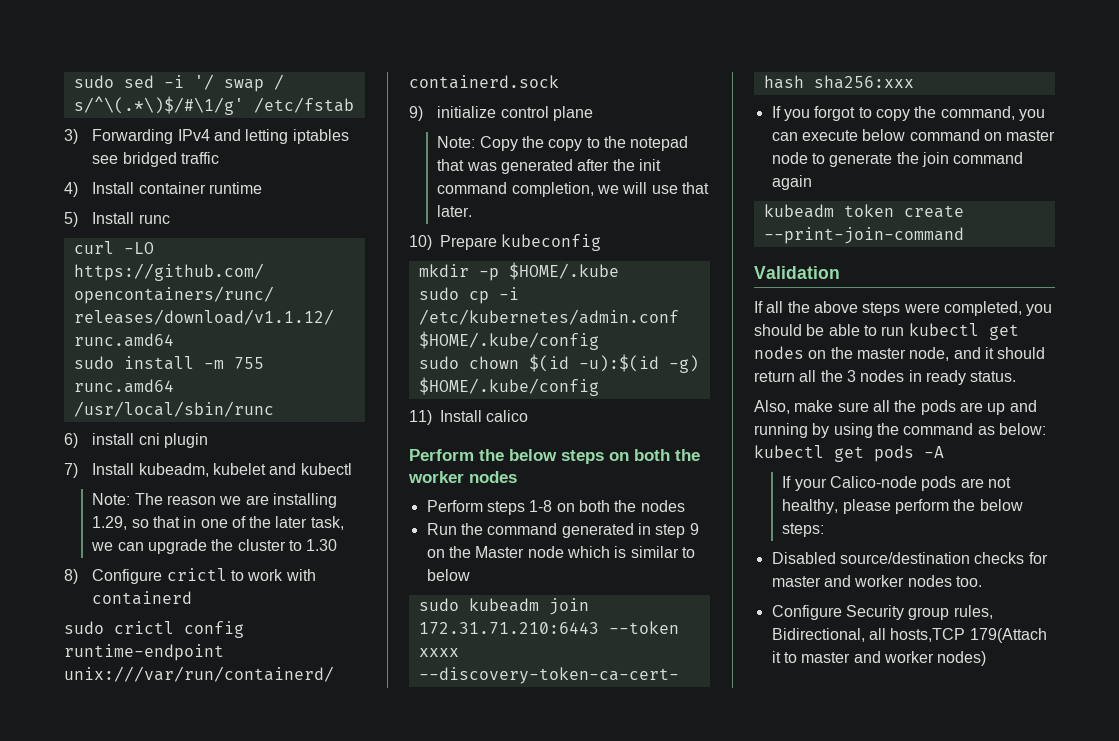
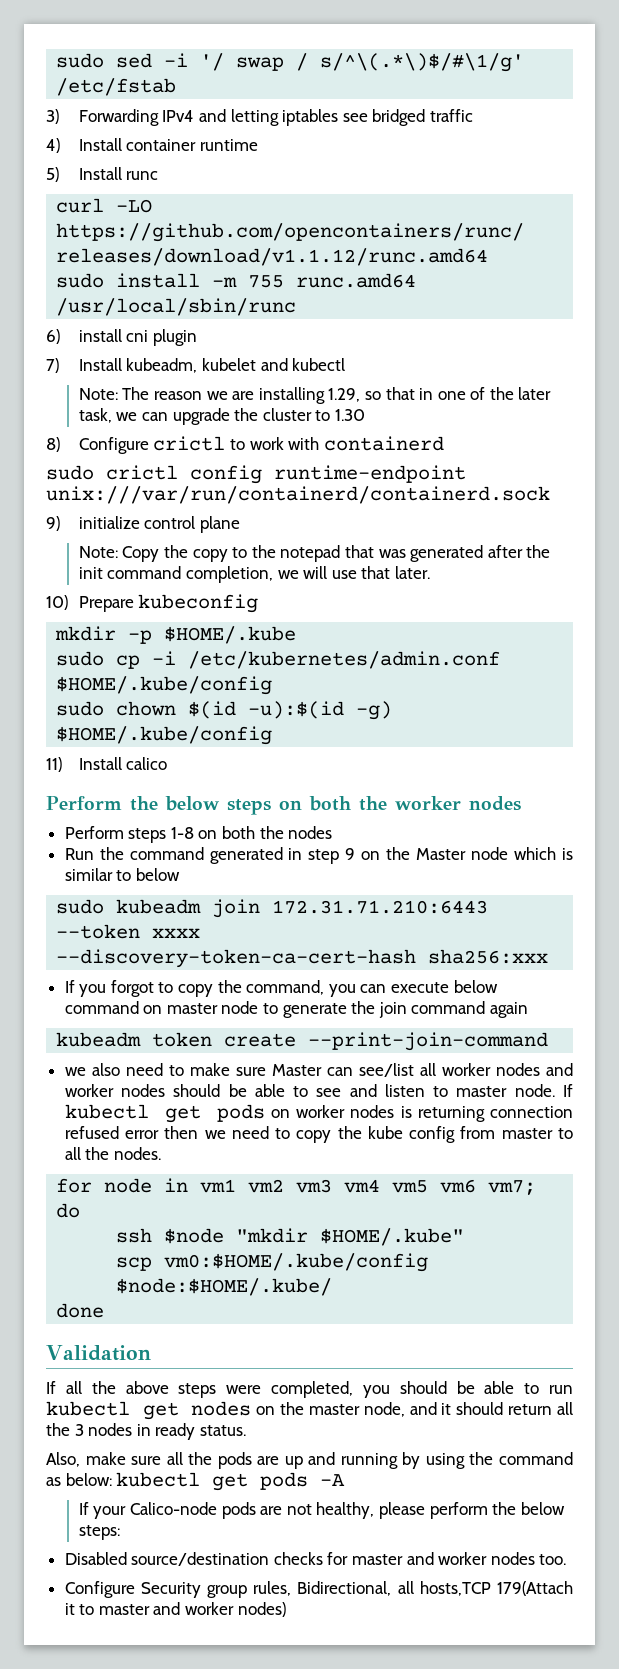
+ we also need to make sure Master can see/list all worker nodes and worker nodes should be able to see and listen to master node. If kubectl get pods on worker nodes is returning connection refused error then we need to copy the kube config from master to all the nodes.
+ for node in vm1 vm2 vm3 vm4 vm5 vm6 vm7; do
+ ssh $node "mkdir $HOME/.kube"
+ scp vm0:$HOME/.kube/config $node:$HOME/.kube/
+ done

